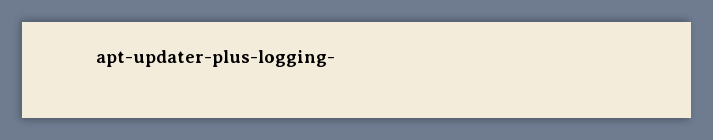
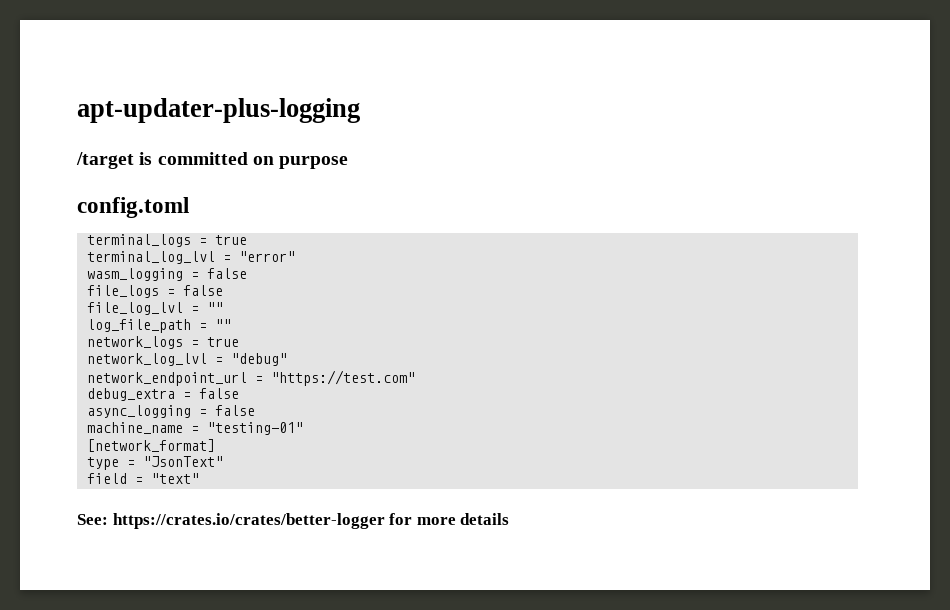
- apt-updater-plus-logging-
+ apt-updater-plus-logging
+ /target is committed on purpose
+ config.toml
+ terminal_logs = true
+ terminal_log_lvl = "error"
+ wasm_logging = false
+ file_logs = false
+ file_log_lvl = ""
+ log_file_path = ""
+ network_logs = true
+ network_log_lvl = "debug"
+ network_endpoint_url = "https://test.com"
+ debug_extra = false
+ async_logging = false
+ machine_name = "testing-01"
+ [network_format]
+ type = "JsonText"
+ field = "text"
+ See: https://crates.io/crates/better-logger for more details

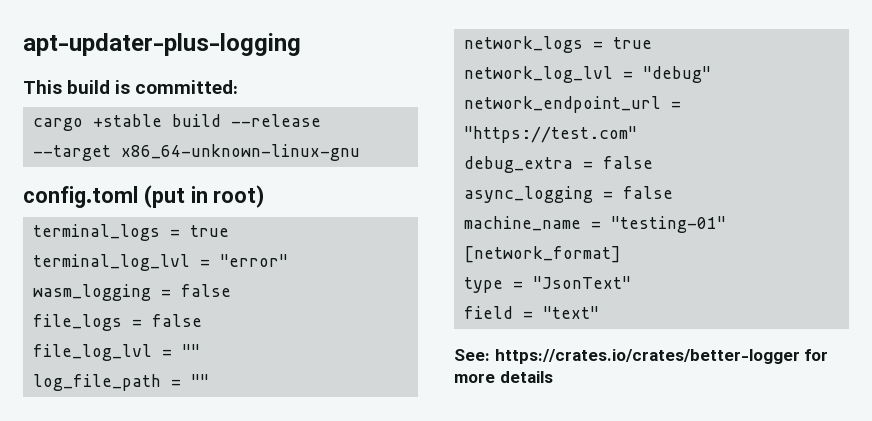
- /target is committed on purpose
- config.toml
+ This build is committed:
+ cargo +stable build --release --target x86_64-unknown-linux-gnu
+ config.toml (put in root)

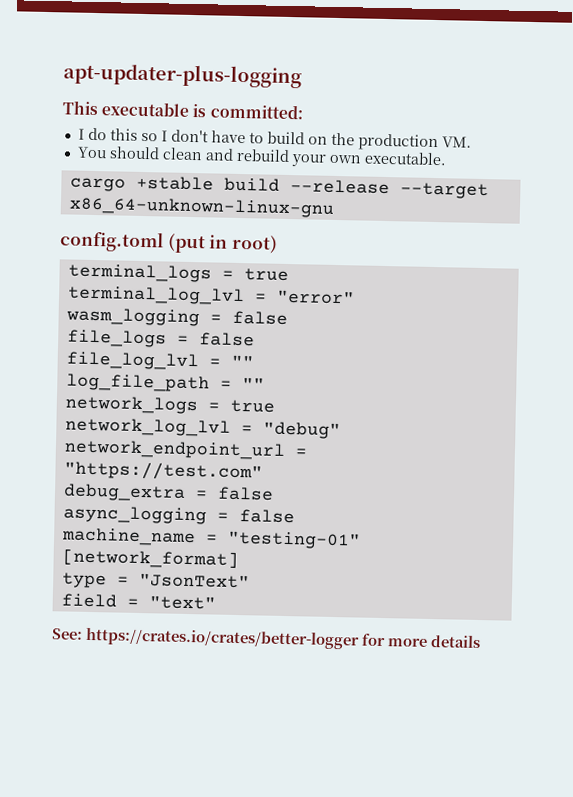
- This build is committed:
+ This executable is committed:
+ I do this so I don't have to build on the production VM.
+ You should clean and rebuild your own executable.

